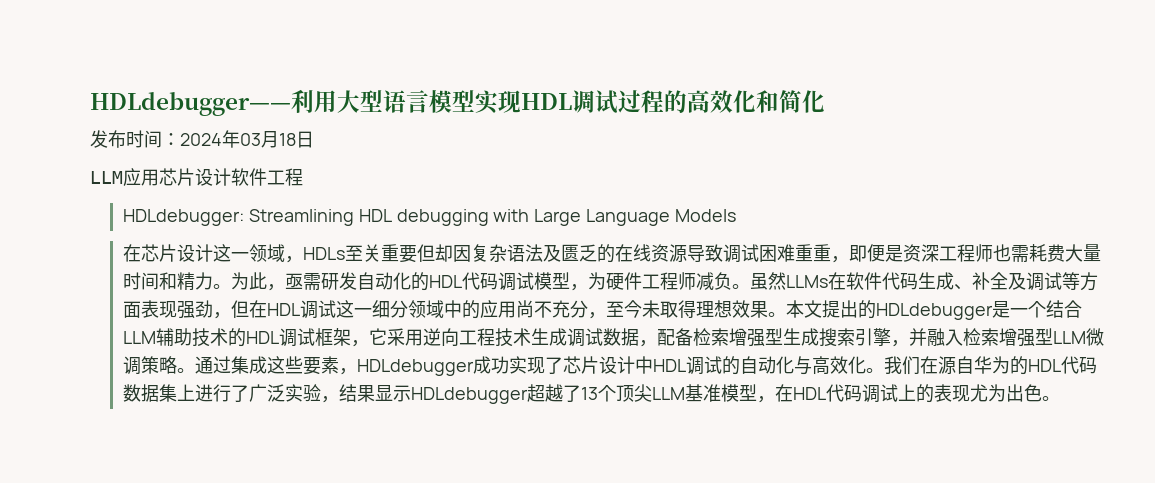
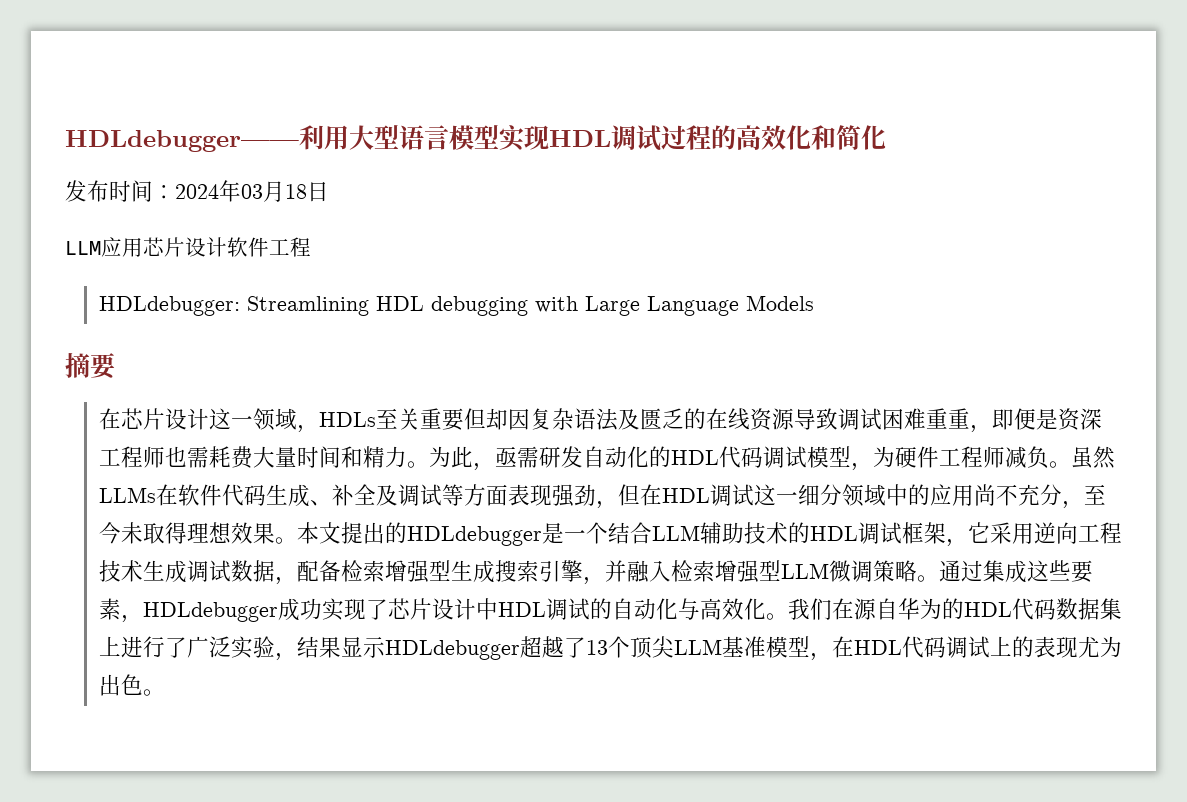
+ 摘要

